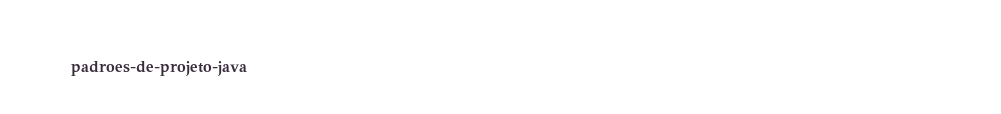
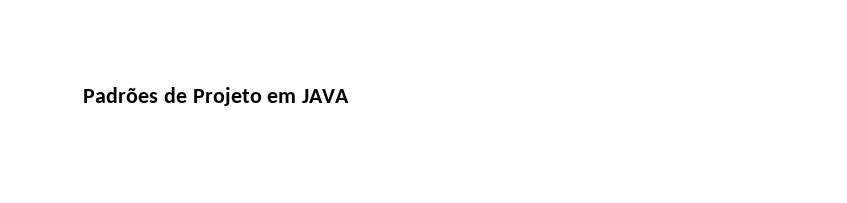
- padroes-de-projeto-java
+ Padrões de Projeto em JAVA

